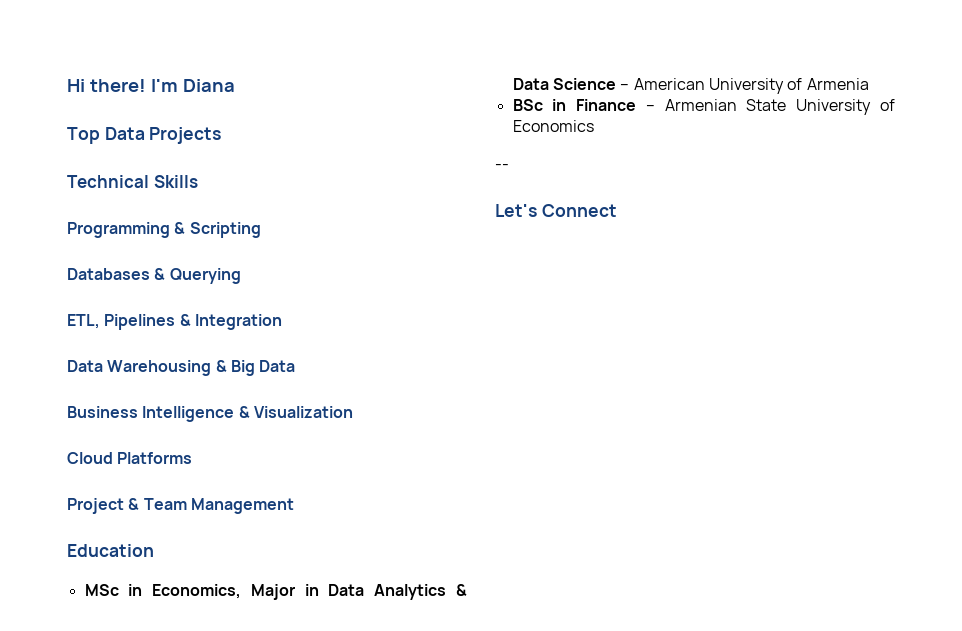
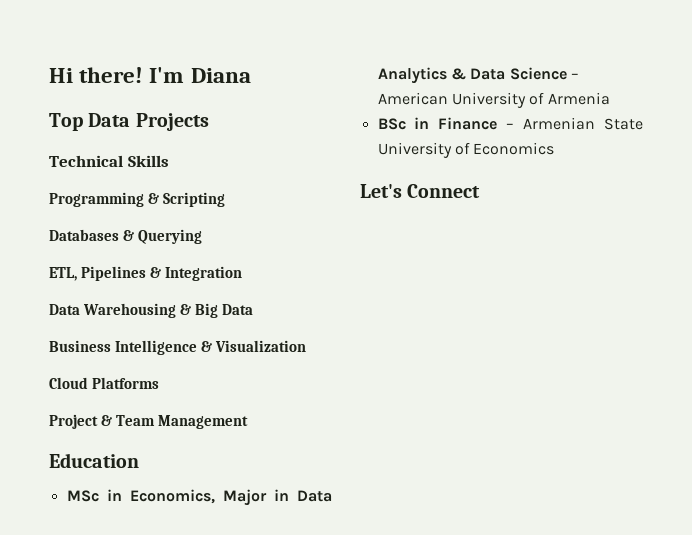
- --

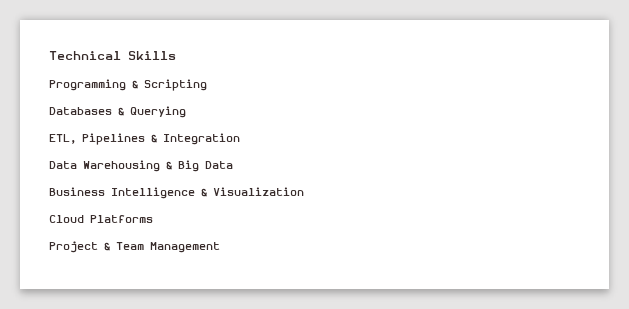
- Hi there! I'm Diana
- Top Data Projects
- Education
- MSc in Economics, Major in Data Analytics & Data Science – American University of Armenia
- BSc in Finance – Armenian State University of Economics
- Let's Connect

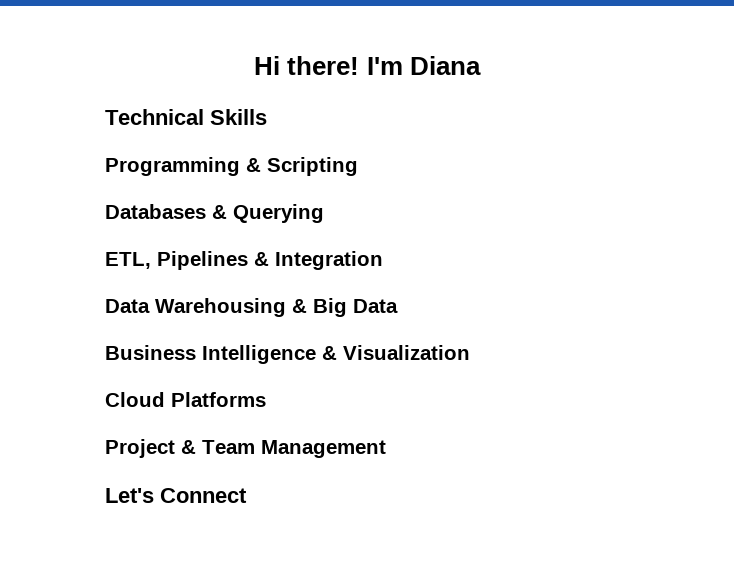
+ Hi there! I'm Diana
+ Let's Connect

